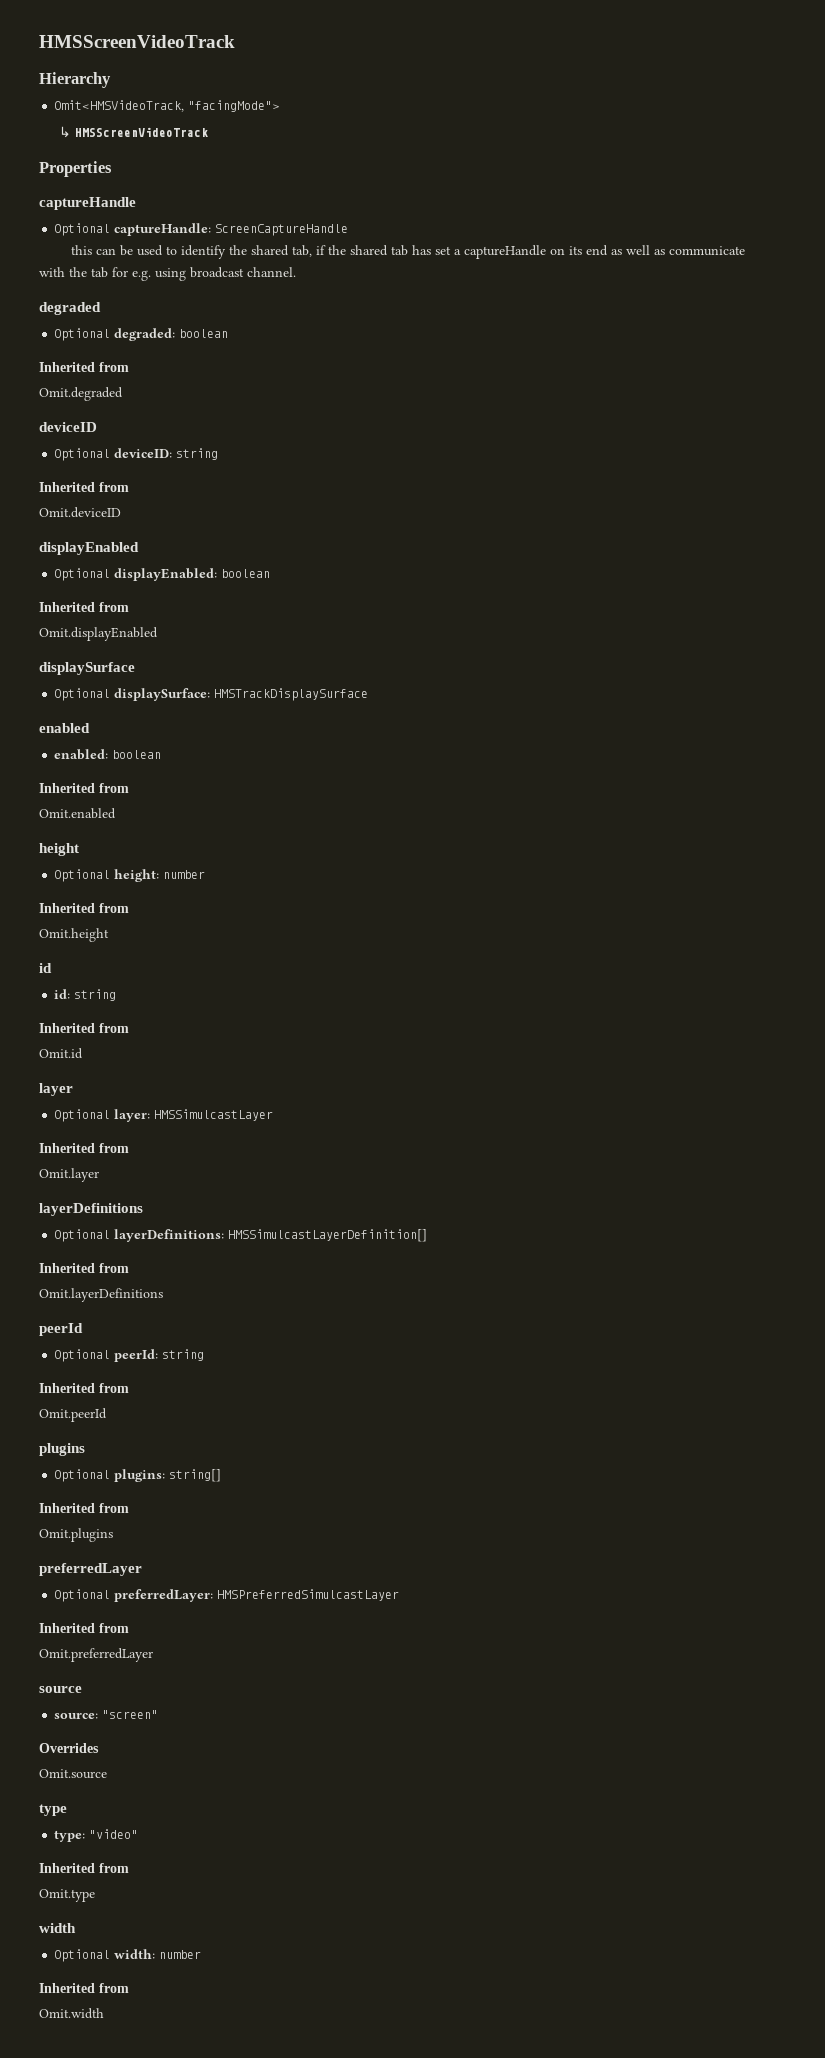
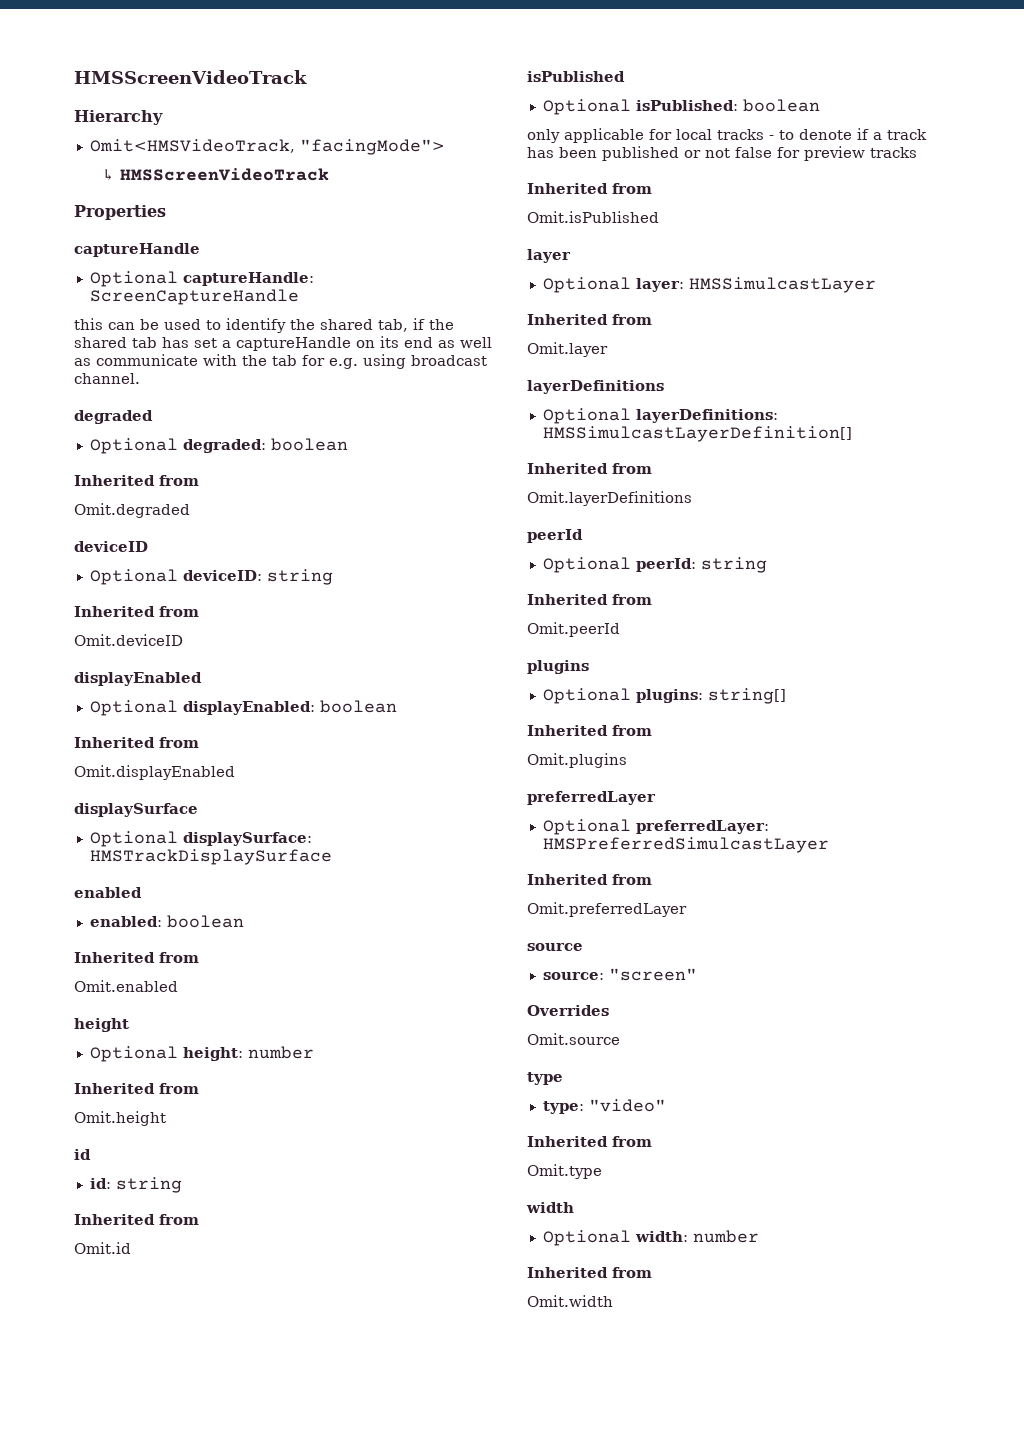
+ isPublished
+ Optional isPublished: boolean
+ only applicable for local tracks - to denote if a track has been published or not false for preview tracks
+ Inherited from
+ Omit.isPublished

